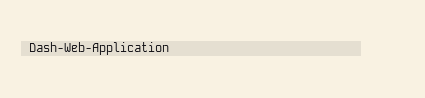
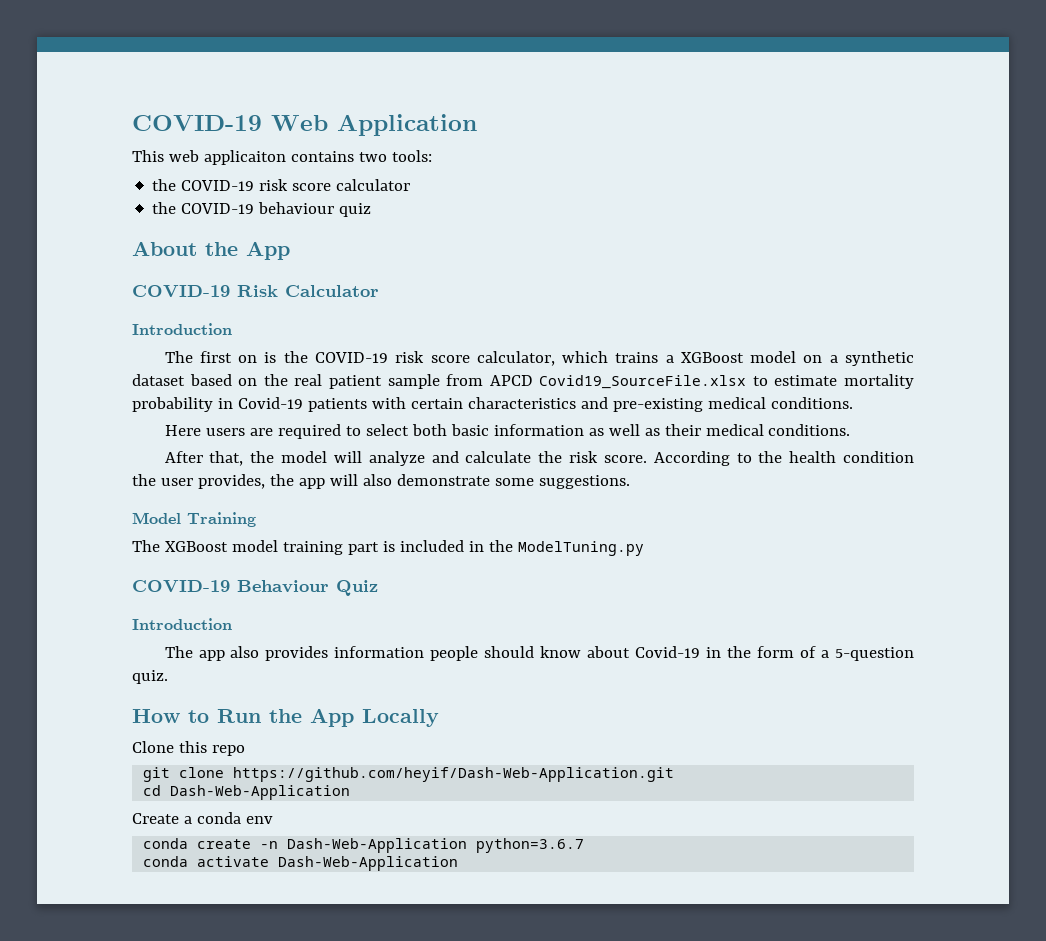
- Dash-Web-Application
+ COVID-19 Web Application
+ This web applicaiton contains two tools:
+ the COVID-19 risk score calculator
+ the COVID-19 behaviour quiz
+ About the App
+ COVID-19 Risk Calculator
+ Introduction
+ The first on is the COVID-19 risk score calculator, which trains a XGBoost model on a synthetic dataset based on the real patient sample from APCD Covid19_SourceFile.xlsx to estimate mortality probability in Covid-19 patients with certain characteristics and pre-existing medical conditions.
+ Here users are required to select both basic information as well as their medical conditions.
+ After that, the model will analyze and calculate the risk score. According to the health condition the user provides, the app will also demonstrate some suggestions.
+ Model Training
+ The XGBoost model training part is included in the ModelTuning.py
+ COVID-19 Behaviour Quiz
+ Introduction
+ The app also provides information people should know about Covid-19 in the form of a 5-question quiz.
+ How to Run the App Locally
+ Clone this repo
+ git clone https://github.com/heyif/Dash-Web-Application.git
+ cd Dash-Web-Application
+ Create a conda env
+ conda create -n Dash-Web-Application python=3.6.7
+ conda activate Dash-Web-Application

